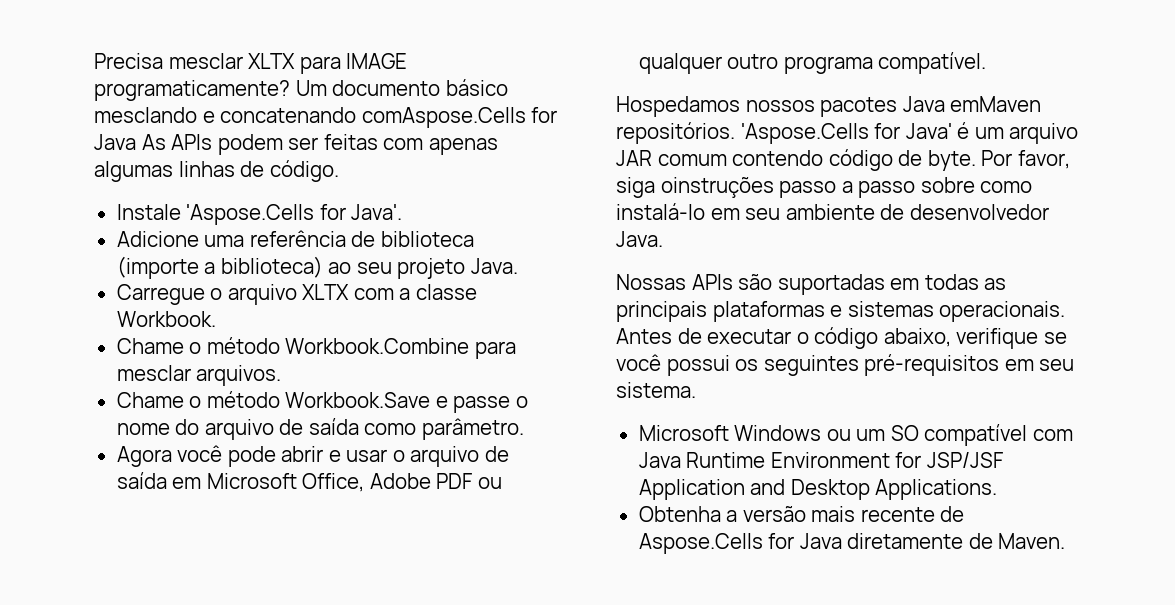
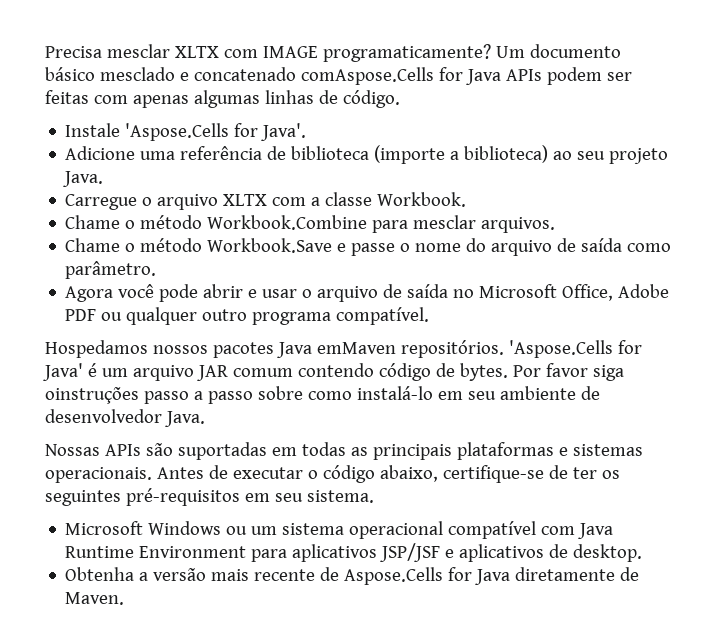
- Precisa mesclar XLTX para IMAGE programaticamente?
+ Precisa mesclar XLTX com IMAGE programaticamente?
- Um documento básico mesclando e concatenando comAspose.Cells for Java As APIs podem ser feitas com apenas algumas linhas de código.
+ Um documento básico mesclado e concatenado comAspose.Cells for Java APIs podem ser feitas com apenas algumas linhas de código.
- Agora você pode abrir e usar o arquivo de saída em Microsoft Office, Adobe PDF ou qualquer outro programa compatível.
+ Agora você pode abrir e usar o arquivo de saída no Microsoft Office, Adobe PDF ou qualquer outro programa compatível.
- 'Aspose.Cells for Java' é um arquivo JAR comum contendo código de byte. Por favor, siga oinstruções passo a passo sobre como instalá-lo em seu ambiente de desenvolvedor Java.
+ 'Aspose.Cells for Java' é um arquivo JAR comum contendo código de bytes. Por favor siga oinstruções passo a passo sobre como instalá-lo em seu ambiente de desenvolvedor Java.
- Antes de executar o código abaixo, verifique se você possui os seguintes pré-requisitos em seu sistema.
+ Antes de executar o código abaixo, certifique-se de ter os seguintes pré-requisitos em seu sistema.
- Microsoft Windows ou um SO compatível com Java Runtime Environment for JSP/JSF Application and Desktop Applications.
+ Microsoft Windows ou um sistema operacional compatível com Java Runtime Environment para aplicativos JSP/JSF e aplicativos de desktop.

